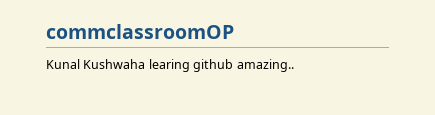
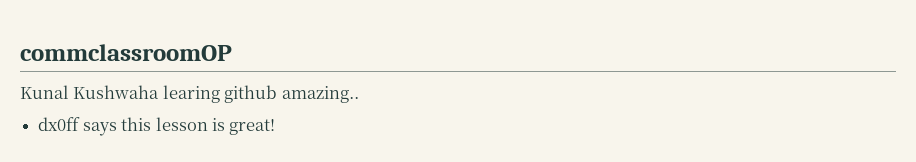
+ dx0ff says this lesson is great!

